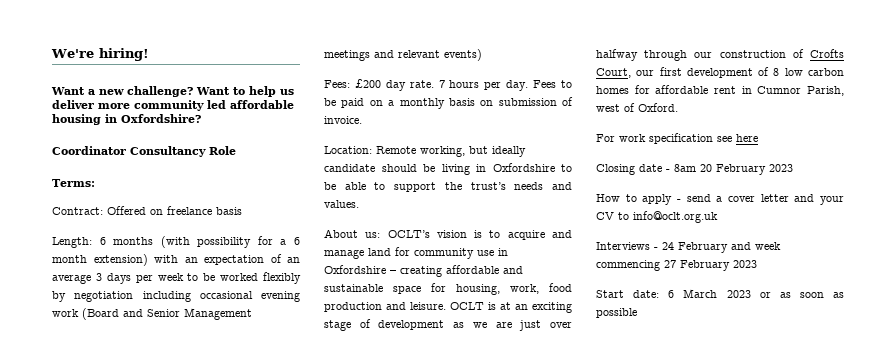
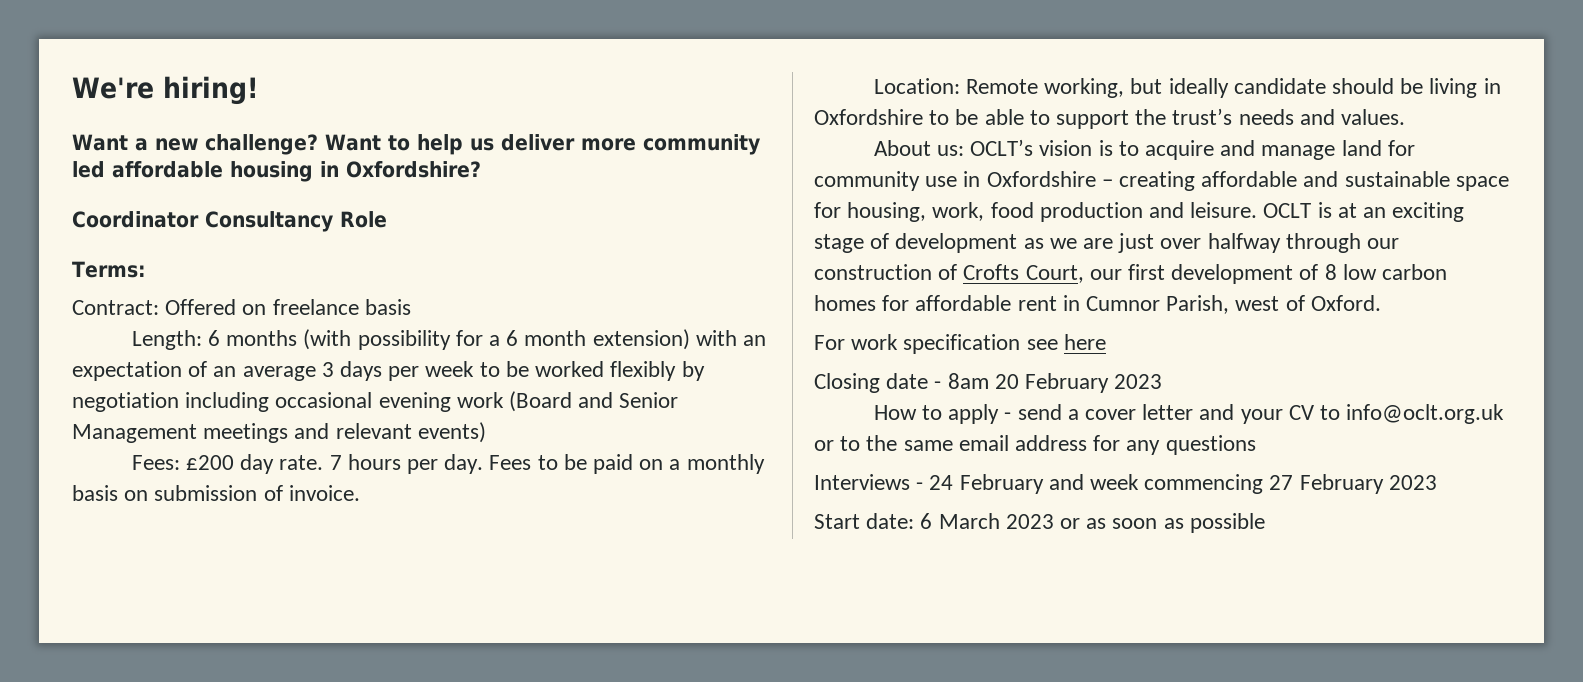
- How to apply - send a cover letter and your CV to info@oclt.org.uk
+ How to apply - send a cover letter and your CV to info@oclt.org.uk or to the same email address for any questions

